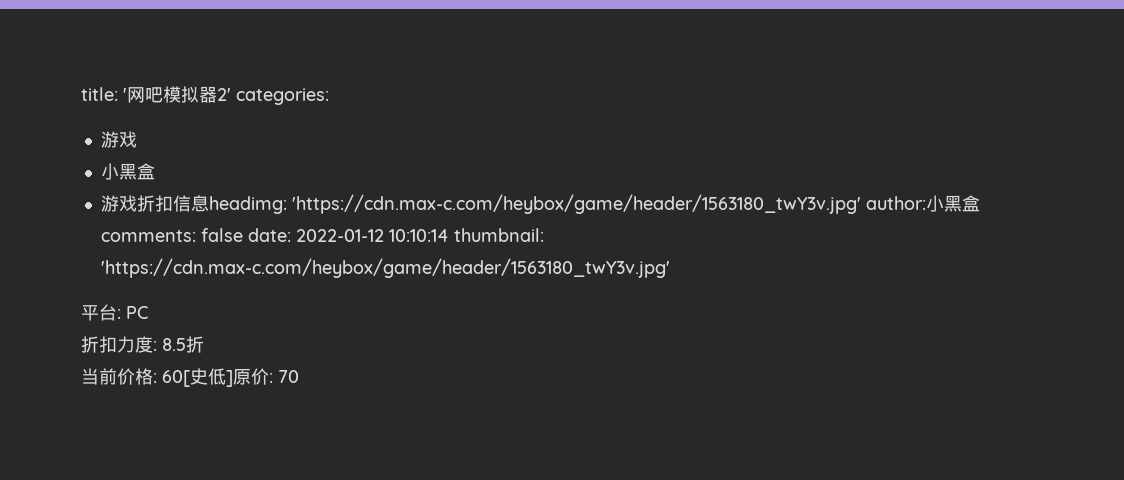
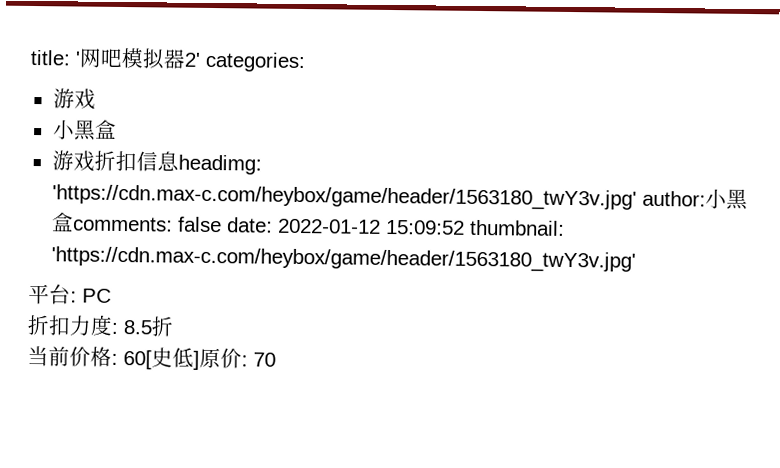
- 游戏折扣信息headimg: 'https://cdn.max-c.com/heybox/game/header/1563180_twY3v.jpg' author:小黑盒comments: false date: 2022-01-12 10:10:14 thumbnail: 'https://cdn.max-c.com/heybox/game/header/1563180_twY3v.jpg'
+ 游戏折扣信息headimg: 'https://cdn.max-c.com/heybox/game/header/1563180_twY3v.jpg' author:小黑盒comments: false date: 2022-01-12 15:09:52 thumbnail: 'https://cdn.max-c.com/heybox/game/header/1563180_twY3v.jpg'

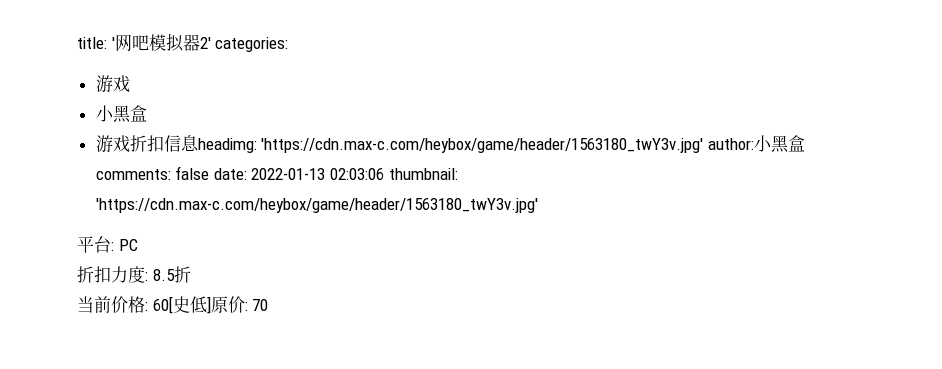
- 游戏折扣信息headimg: 'https://cdn.max-c.com/heybox/game/header/1563180_twY3v.jpg' author:小黑盒comments: false date: 2022-01-12 15:09:52 thumbnail: 'https://cdn.max-c.com/heybox/game/header/1563180_twY3v.jpg'
+ 游戏折扣信息headimg: 'https://cdn.max-c.com/heybox/game/header/1563180_twY3v.jpg' author:小黑盒comments: false date: 2022-01-13 02:03:06 thumbnail: 'https://cdn.max-c.com/heybox/game/header/1563180_twY3v.jpg'

